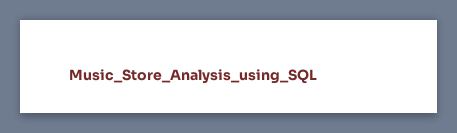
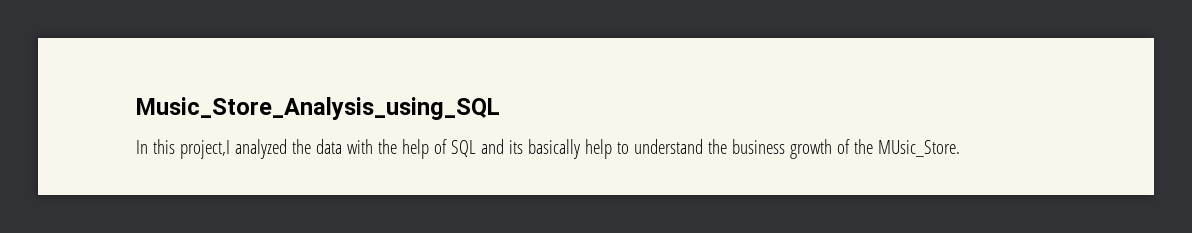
+ In this project,I analyzed the data with the help of SQL and its basically help to understand the business growth of the MUsic_Store.

